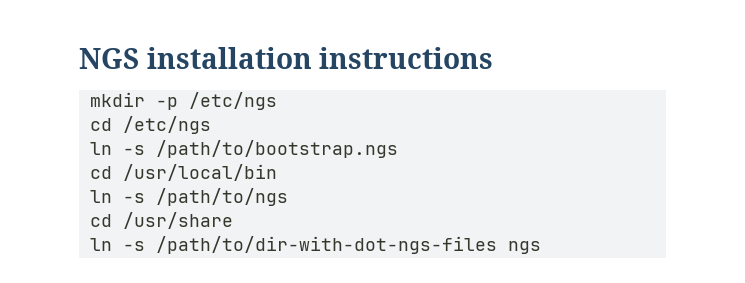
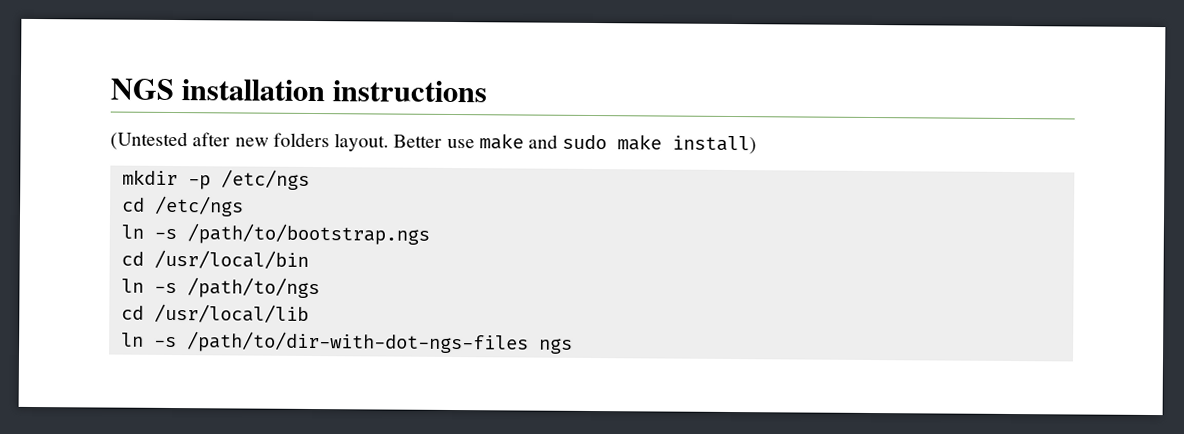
+ (Untested after new folders layout. Better use make and sudo make install)
- cd /usr/share
+ cd /usr/local/lib

